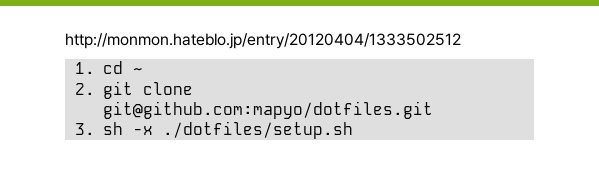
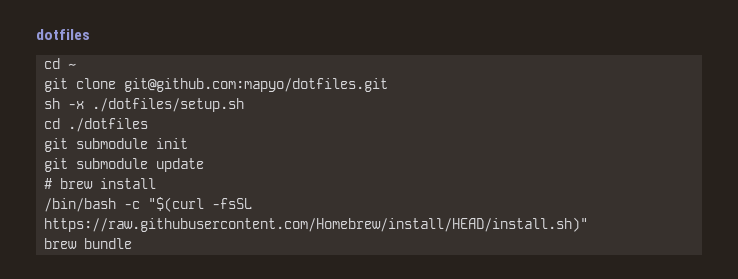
- http://monmon.hateblo.jp/entry/20120404/1333502512
- 1. cd ~
+ dotfiles
+ cd ~
- 2. git clone git@github.com:mapyo/dotfiles.git
+ git clone git@github.com:mapyo/dotfiles.git
- 3. sh -x ./dotfiles/setup.sh
+ sh -x ./dotfiles/setup.sh
+ cd ./dotfiles
+ git submodule init
+ git submodule update
+ # brew install
+ /bin/bash -c "$(curl -fsSL https://raw.githubusercontent.com/Homebrew/install/HEAD/install.sh)"
+ brew bundle

